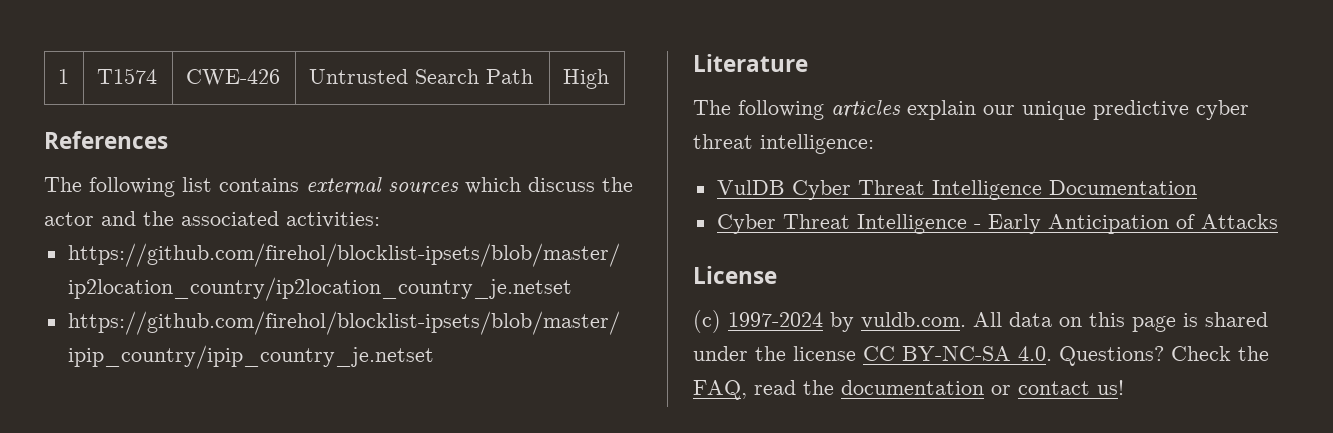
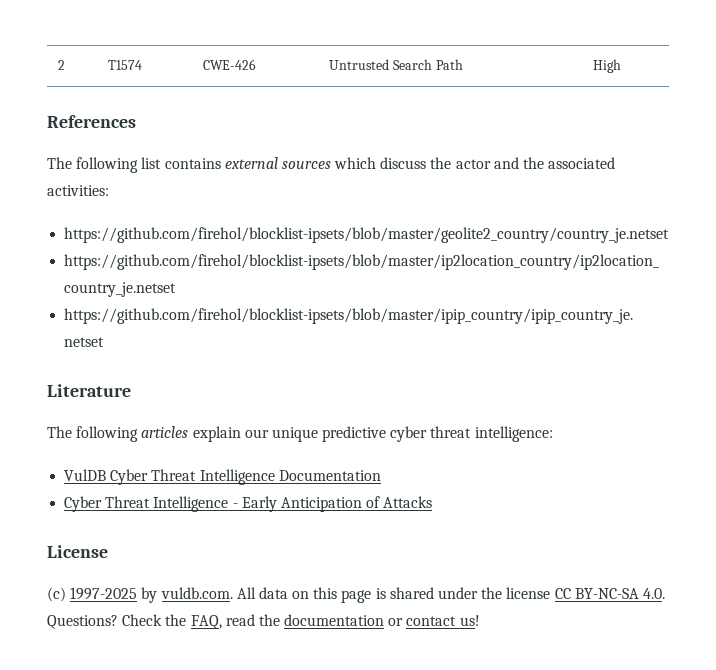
- 1 | T1574 | CWE-426 | Untrusted Search Path | High
+ 2 | T1574 | CWE-426 | Untrusted Search Path | High
+ https://github.com/firehol/blocklist-ipsets/blob/master/geolite2_country/country_je.netset
- (c) 1997-2024 by vuldb.com. All data on this page is shared under the license CC BY-NC-SA 4.0. Questions?
+ (c) 1997-2025 by vuldb.com. All data on this page is shared under the license CC BY-NC-SA 4.0. Questions?

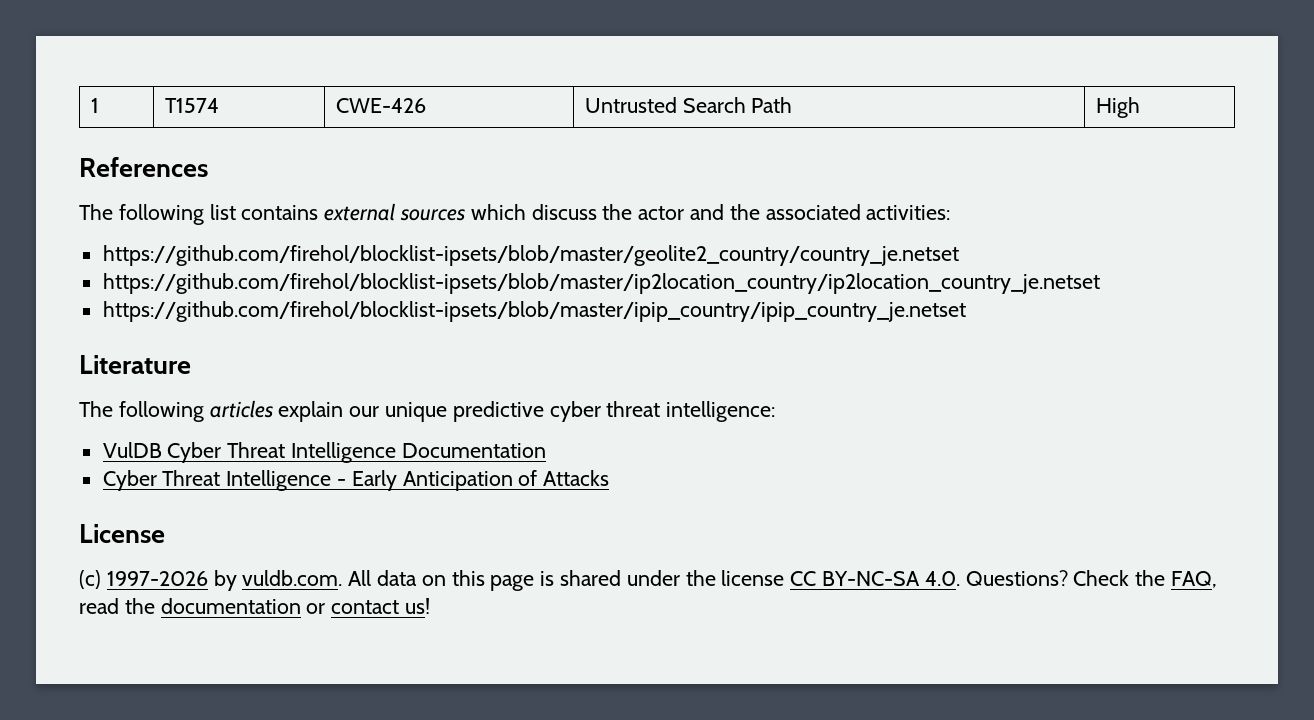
- 2 | T1574 | CWE-426 | Untrusted Search Path | High
+ 1 | T1574 | CWE-426 | Untrusted Search Path | High
- (c) 1997-2025 by vuldb.com. All data on this page is shared under the license CC BY-NC-SA 4.0. Questions?
+ (c) 1997-2026 by vuldb.com. All data on this page is shared under the license CC BY-NC-SA 4.0. Questions?

